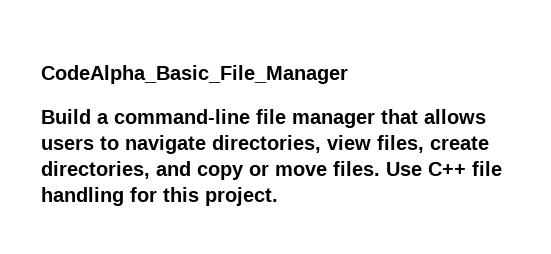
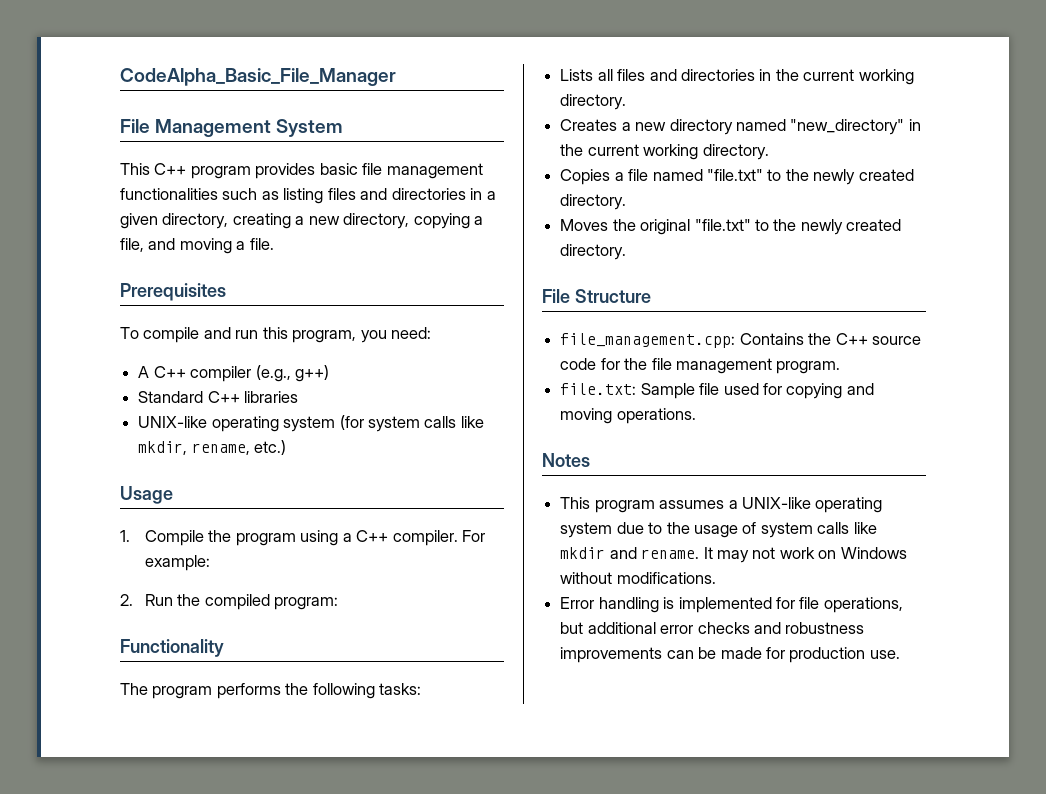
- Build a command-line file manager that allows users to navigate directories, view files, create directories, and copy or move files. Use C++ file handling for this project.
+ File Management System
+ This C++ program provides basic file management functionalities such as listing files and directories in a given directory, creating a new directory, copying a file, and moving a file.
+ Prerequisites
+ To compile and run this program, you need:
+ A C++ compiler (e.g., g++)
+ Standard C++ libraries
+ UNIX-like operating system (for system calls like mkdir, rename, etc.)
+ Usage
+ 1. Compile the program using a C++ compiler. For example:
+ 2. Run the compiled program:
+ Functionality
+ The program performs the following tasks:
+ Lists all files and directories in the current working directory.
+ Creates a new directory named "new_directory" in the current working directory.
+ Copies a file named "file.txt" to the newly created directory.
+ Moves the original "file.txt" to the newly created directory.
+ File Structure
+ file_management.cpp: Contains the C++ source code for the file management program.
+ file.txt: Sample file used for copying and moving operations.
+ Notes
+ This program assumes a UNIX-like operating system due to the usage of system calls like mkdir and rename. It may not work on Windows without modifications.
+ Error handling is implemented for file operations, but additional error checks and robustness improvements can be made for production use.

